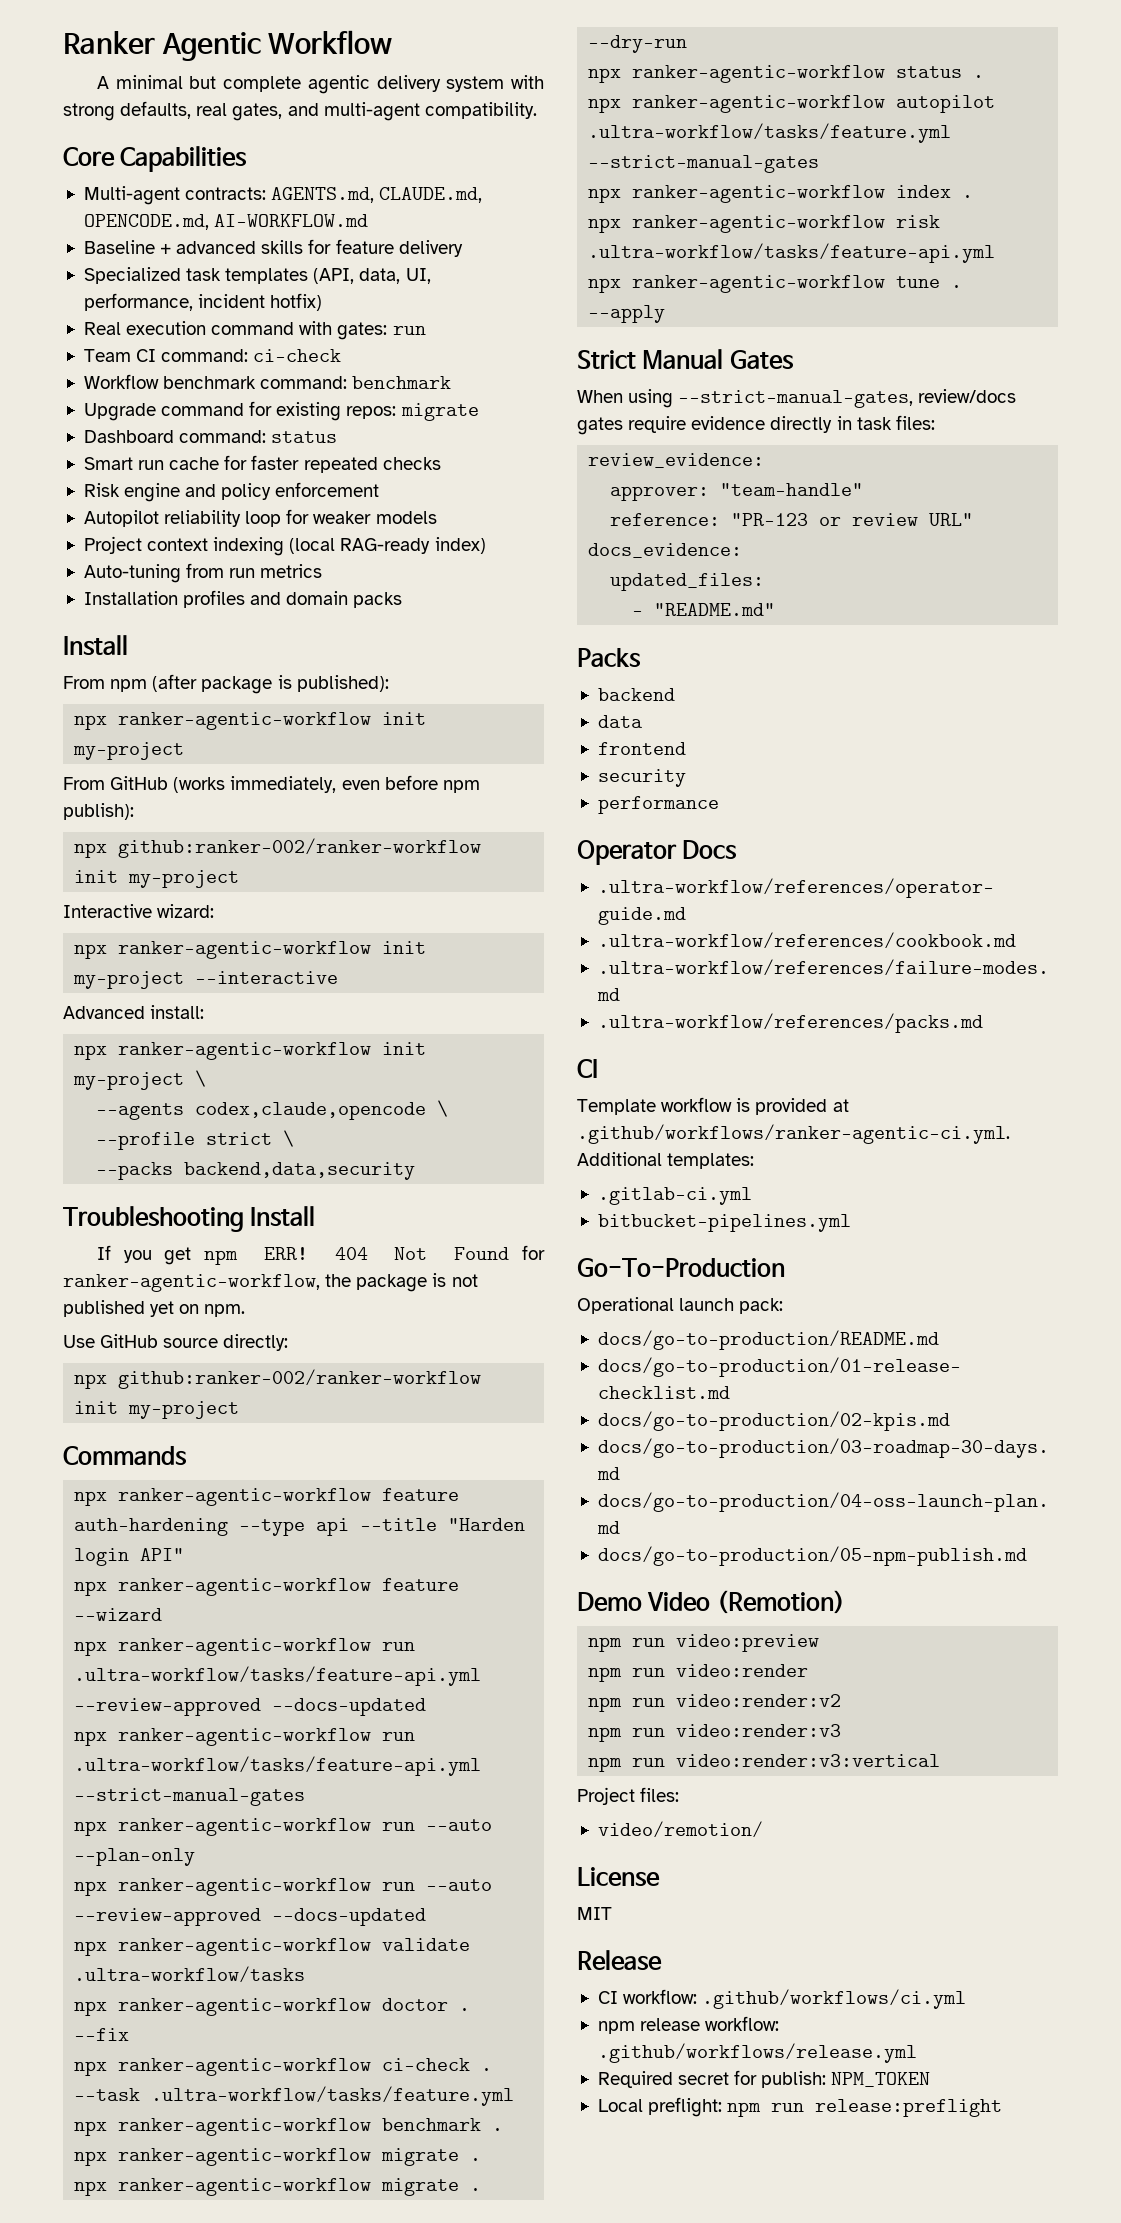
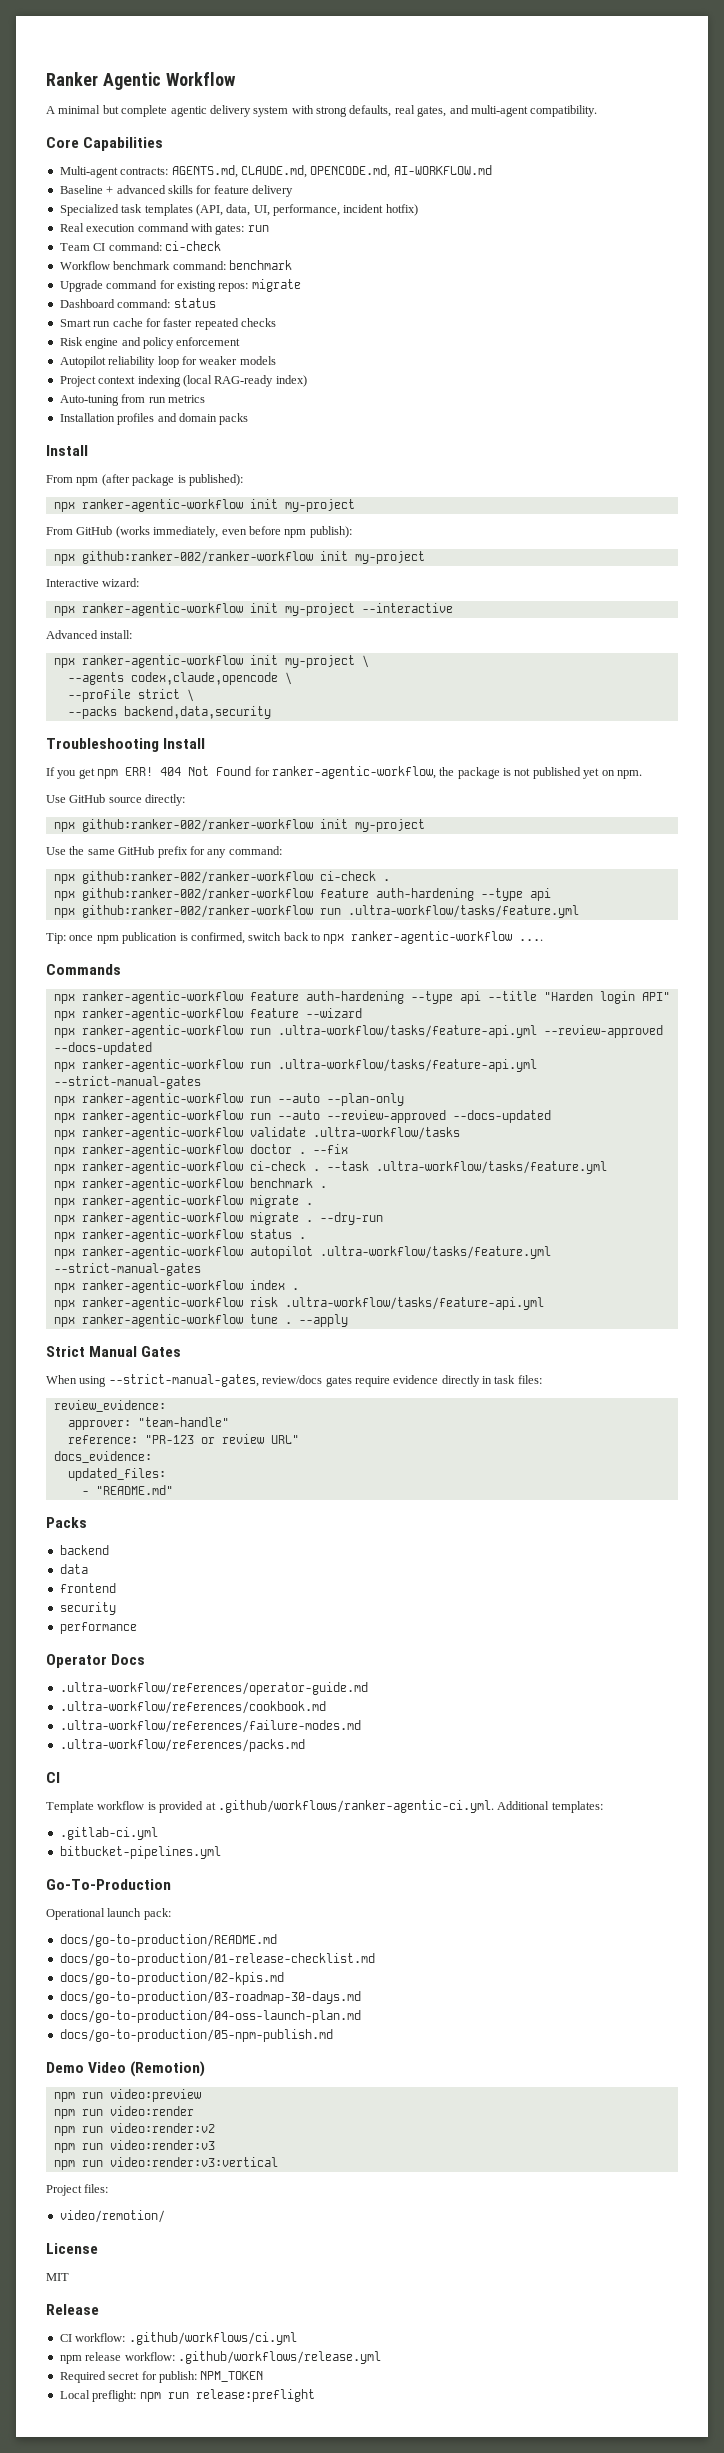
+ Use the same GitHub prefix for any command:
+ npx github:ranker-002/ranker-workflow ci-check .
+ npx github:ranker-002/ranker-workflow feature auth-hardening --type api
+ npx github:ranker-002/ranker-workflow run .ultra-workflow/tasks/feature.yml
+ Tip: once npm publication is confirmed, switch back to npx ranker-agentic-workflow ....

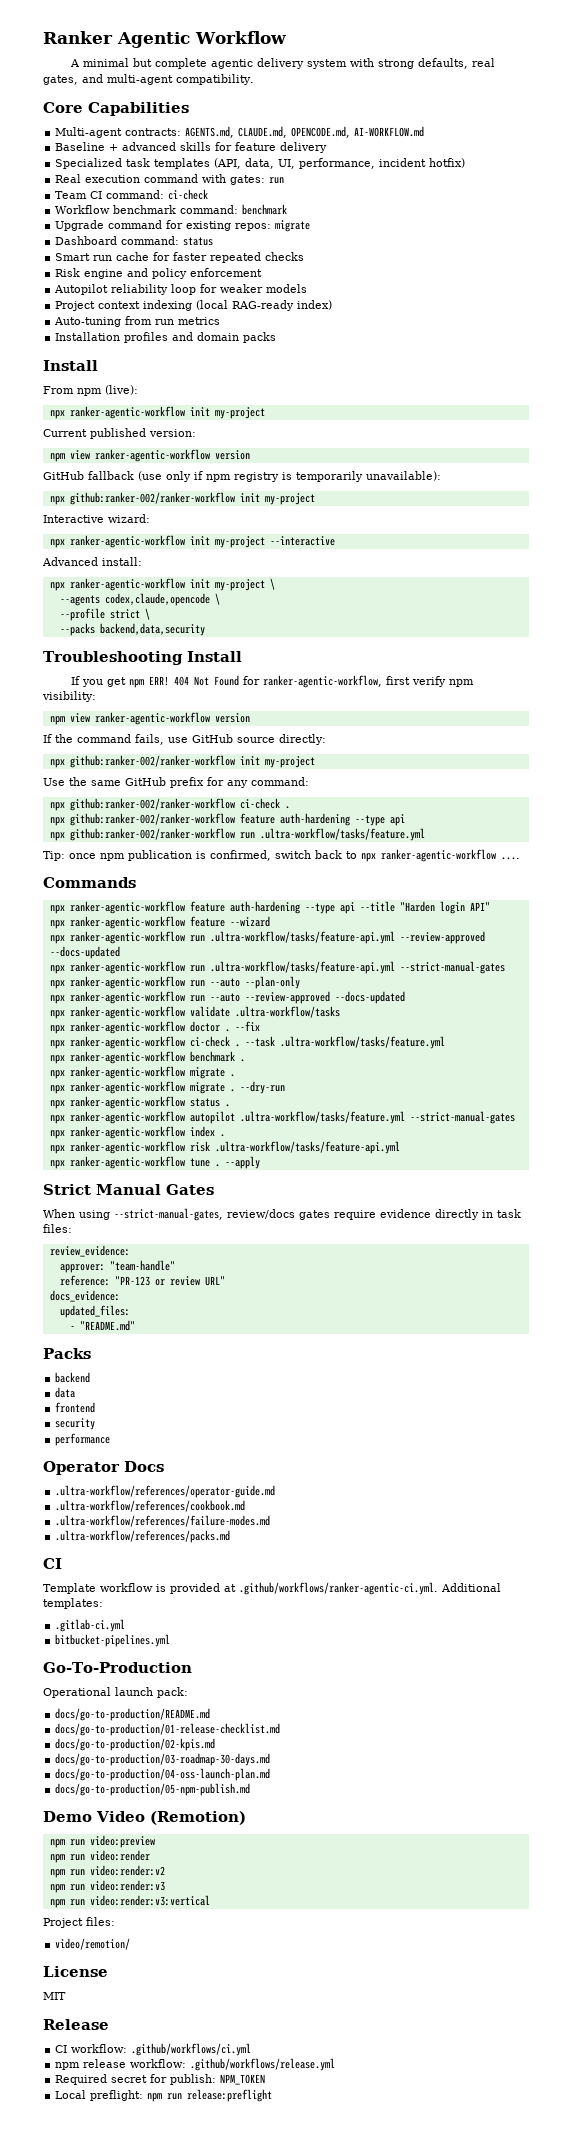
- From npm (after package is published):
+ From npm (live):
- From GitHub (works immediately, even before npm publish):
+ Current published version:
+ npm view ranker-agentic-workflow version
+ GitHub fallback (use only if npm registry is temporarily unavailable):
- 404 Not Found for ranker-agentic-workflow, the package is not published yet on npm.
- Use GitHub source directly:
+ 404 Not Found for ranker-agentic-workflow, first verify npm visibility:
+ npm view ranker-agentic-workflow version
+ If the command fails, use GitHub source directly:

